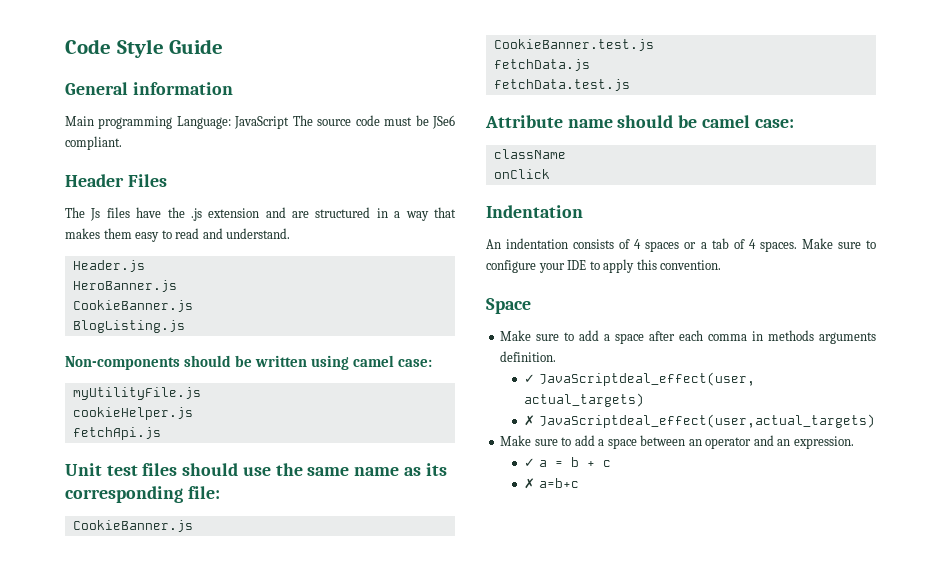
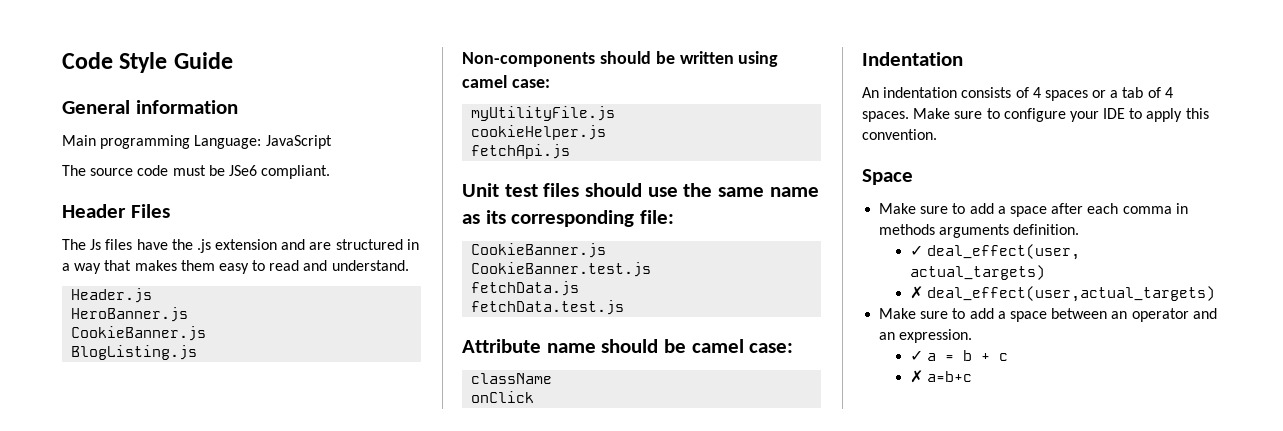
- Main programming Language: JavaScript The source code must be JSe6 compliant.
+ Main programming Language: JavaScript
+ The source code must be JSe6 compliant.
- ✓ JavaScriptdeal_effect(user, actual_targets)
+ ✓ deal_effect(user, actual_targets)
- ✗ JavaScriptdeal_effect(user,actual_targets)
+ ✗ deal_effect(user,actual_targets)

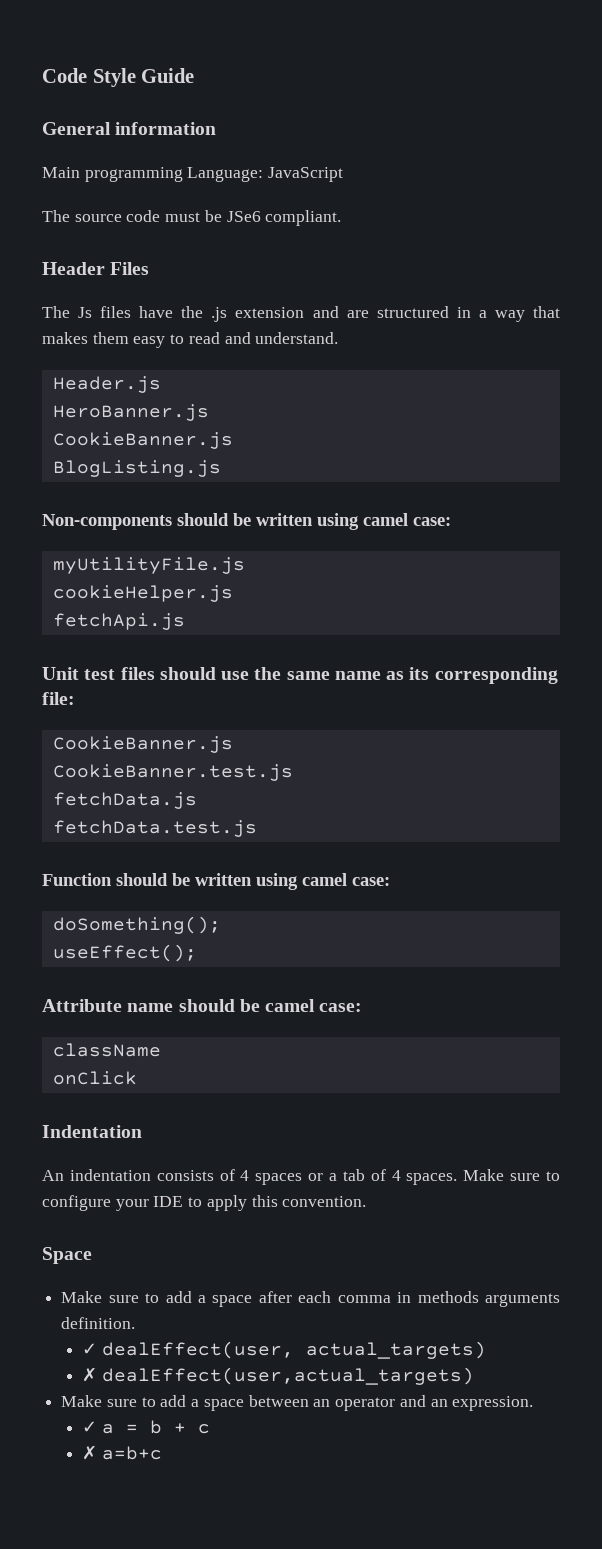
+ Function should be written using camel case:
+ doSomething();
+ useEffect();
- ✓ deal_effect(user, actual_targets)
+ ✓ dealEffect(user, actual_targets)
- ✗ deal_effect(user,actual_targets)
+ ✗ dealEffect(user,actual_targets)

